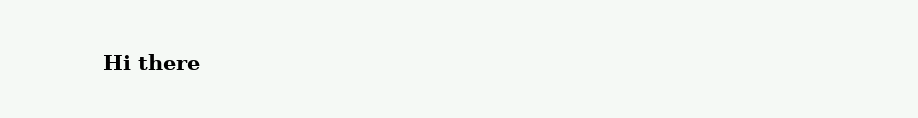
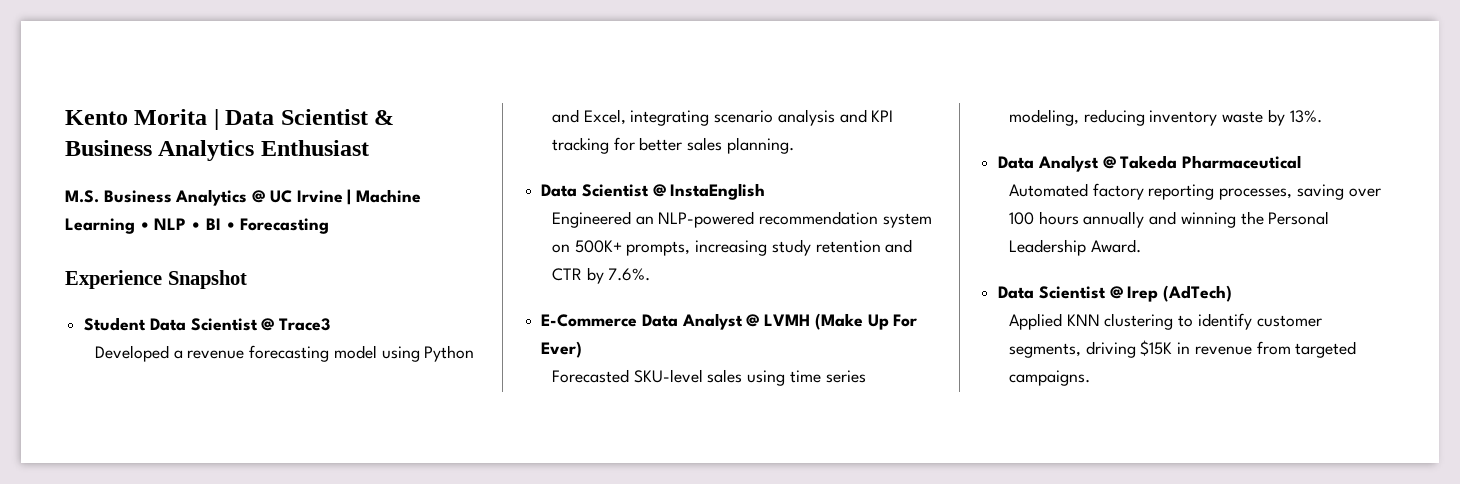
- Hi there
+ Kento Morita | Data Scientist & Business Analytics Enthusiast
+ M.S. Business Analytics @ UC Irvine | Machine Learning • NLP • BI • Forecasting
+ Experience Snapshot
+ Student Data Scientist @ Trace3
+ Developed a revenue forecasting model using Python and Excel, integrating scenario analysis and KPI tracking for better sales planning.
+ Data Scientist @ InstaEnglish
+ Engineered an NLP-powered recommendation system on 500K+ prompts, increasing study retention and CTR by 7.6%.
+ E-Commerce Data Analyst @ LVMH (Make Up For Ever)
+ Forecasted SKU-level sales using time series modeling, reducing inventory waste by 13%.
+ Data Analyst @ Takeda Pharmaceutical
+ Automated factory reporting processes, saving over 100 hours annually and winning the Personal Leadership Award.
+ Data Scientist @ Irep (AdTech)
+ Applied KNN clustering to identify customer segments, driving $15K in revenue from targeted campaigns.

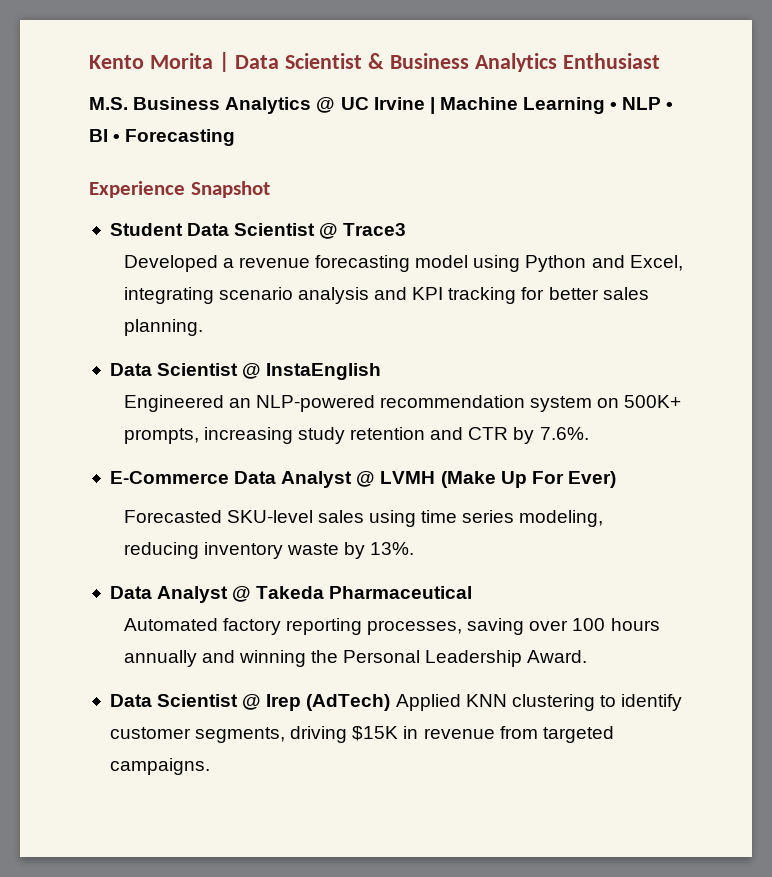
- Data Scientist @ Irep (AdTech)
- Applied KNN clustering to identify customer segments, driving $15K in revenue from targeted campaigns.
+ Data Scientist @ Irep (AdTech) Applied KNN clustering to identify customer segments, driving $15K in revenue from targeted campaigns.

